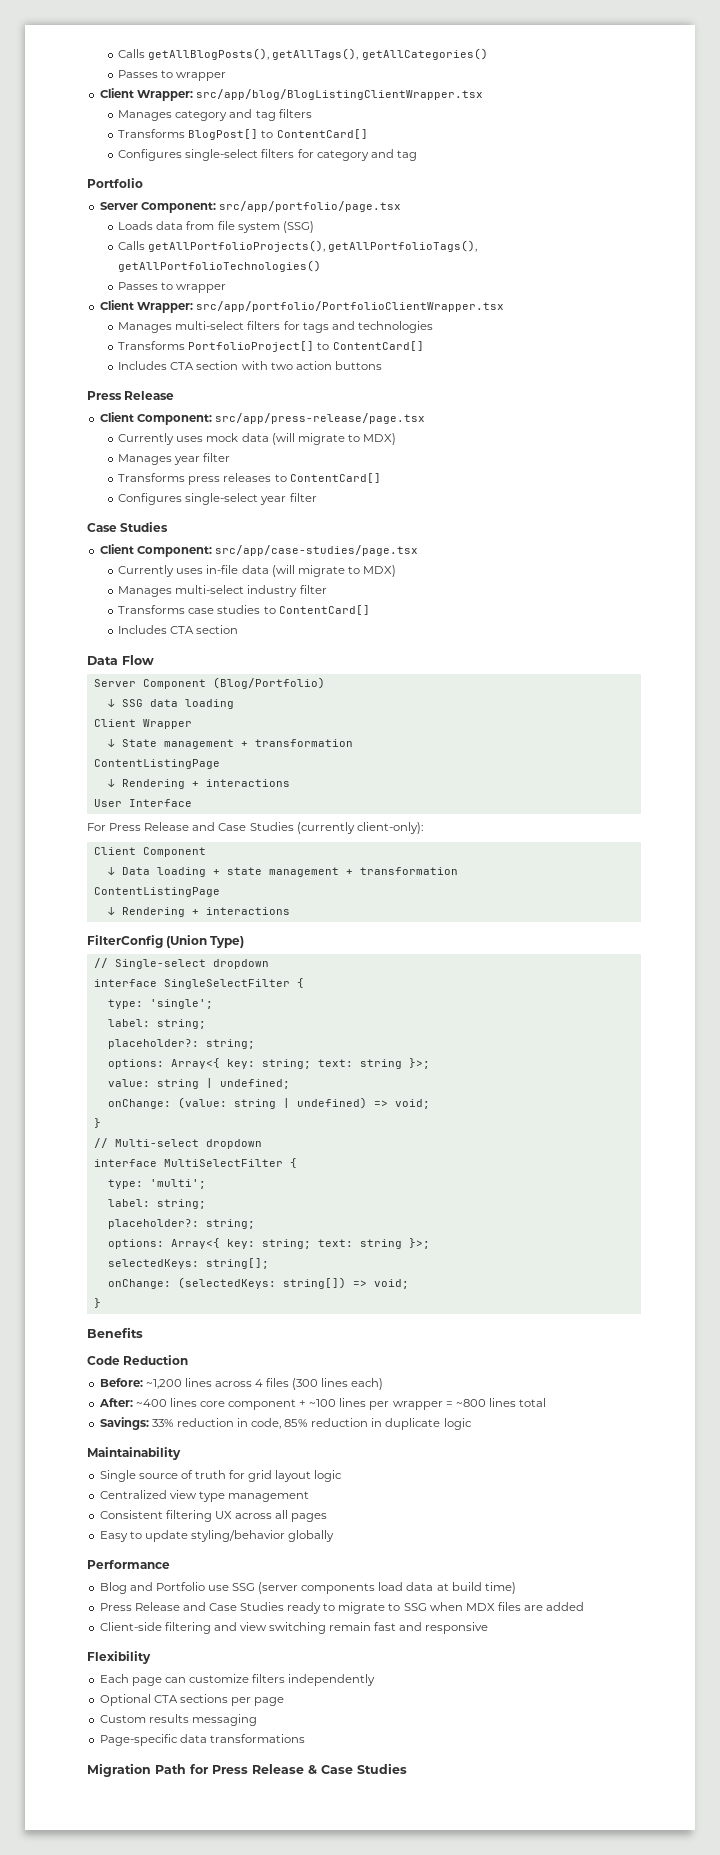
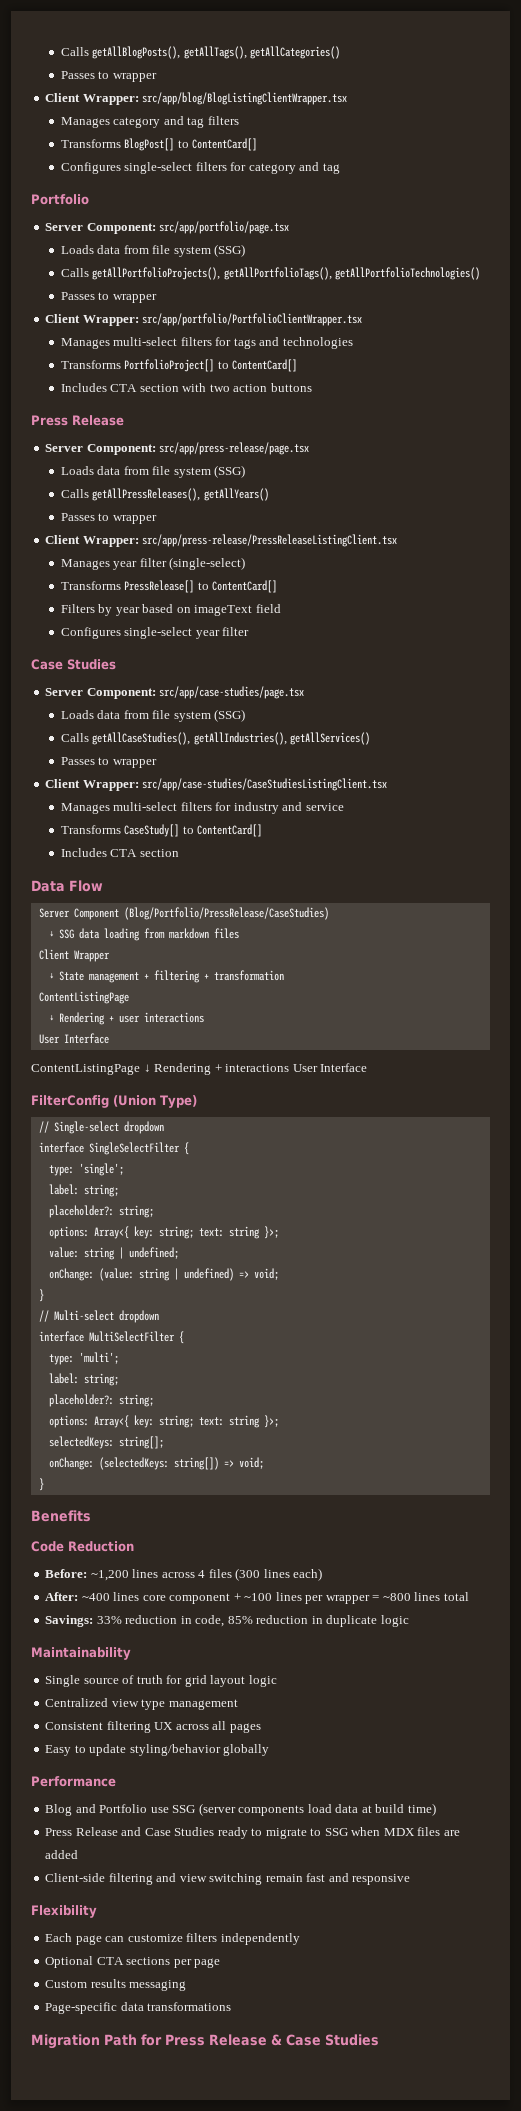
- Client Component: src/app/press-release/page.tsx
- Currently uses mock data (will migrate to MDX)
+ Server Component: src/app/press-release/page.tsx
+ Loads data from file system (SSG)
+ Calls getAllPressReleases(), getAllYears()
+ Passes to wrapper
+ Client Wrapper: src/app/press-release/PressReleaseListingClient.tsx
- Manages year filter
- Transforms press releases to ContentCard[]
+ Manages year filter (single-select)
+ Transforms PressRelease[] to ContentCard[]
+ Filters by year based on imageText field
- Client Component: src/app/case-studies/page.tsx
- Currently uses in-file data (will migrate to MDX)
- Manages multi-select industry filter
- Transforms case studies to ContentCard[]
+ Server Component: src/app/case-studies/page.tsx
+ Loads data from file system (SSG)
+ Calls getAllCaseStudies(), getAllIndustries(), getAllServices()
+ Passes to wrapper
+ Client Wrapper: src/app/case-studies/CaseStudiesListingClient.tsx
+ Manages multi-select filters for industry and service
+ Transforms CaseStudy[] to ContentCard[]
- Server Component (Blog/Portfolio)
+ Server Component (Blog/Portfolio/PressRelease/CaseStudies)
- ↓ SSG data loading
+ ↓ SSG data loading from markdown files
- ↓ State management + transformation
+ ↓ State management + filtering + transformation
  ContentListingPage
- ↓ Rendering + interactions
+ ↓ Rendering + user interactions
  User Interface
- For Press Release and Case Studies (currently client-only):
- Client Component
- ↓ Data loading + state management + transformation
- ContentListingPage
- ↓ Rendering + interactions
+ ContentListingPage ↓ Rendering + interactions User Interface

